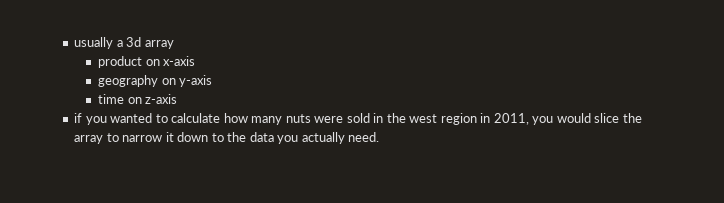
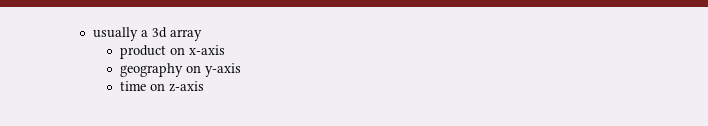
- if you wanted to calculate how many nuts were sold in the west region in 2011, you would slice the array to narrow it down to the data you actually need.

